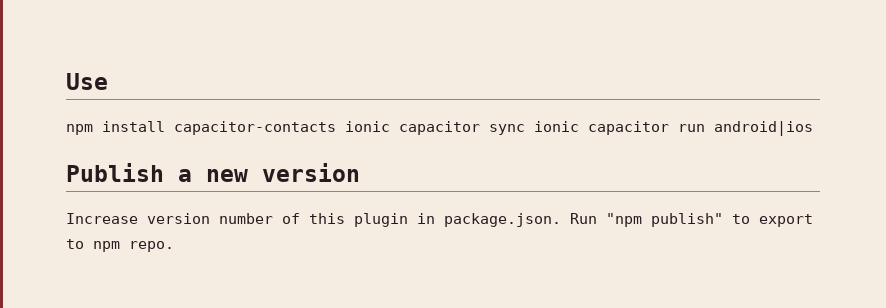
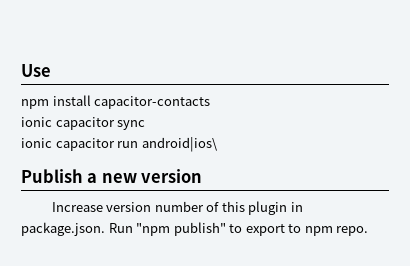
- npm install capacitor-contacts ionic capacitor sync ionic capacitor run android|ios
+ npm install capacitor-contacts
+ ionic capacitor sync
+ ionic capacitor run android|ios\

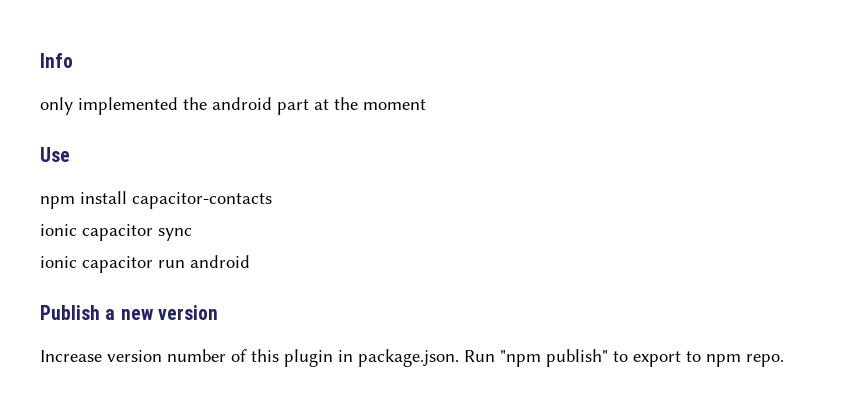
+ Info
+ only implemented the android part at the moment
- ionic capacitor run android|ios\
+ ionic capacitor run android

